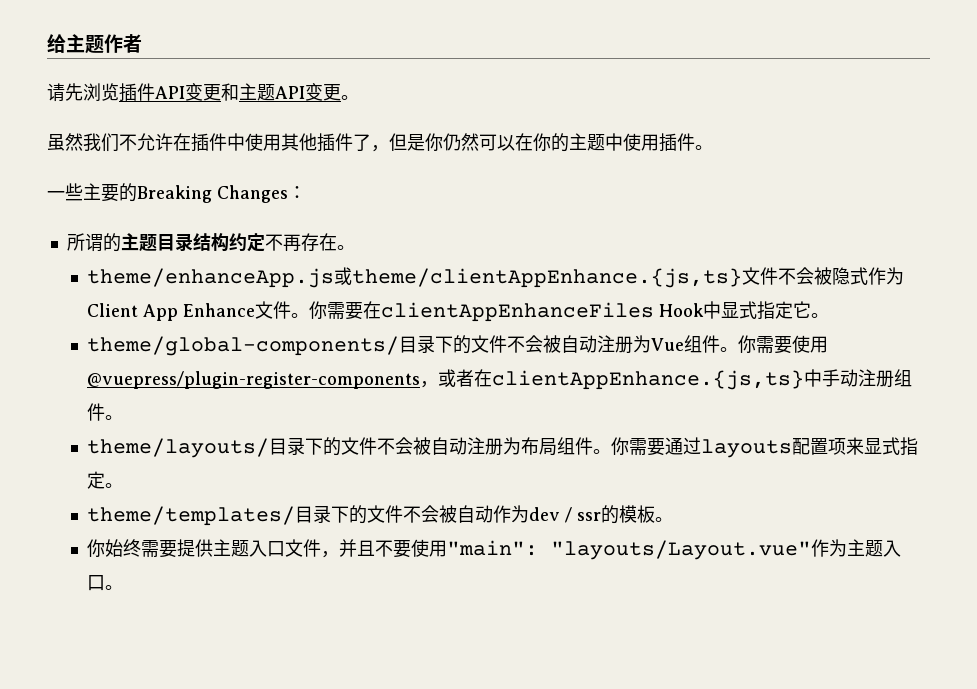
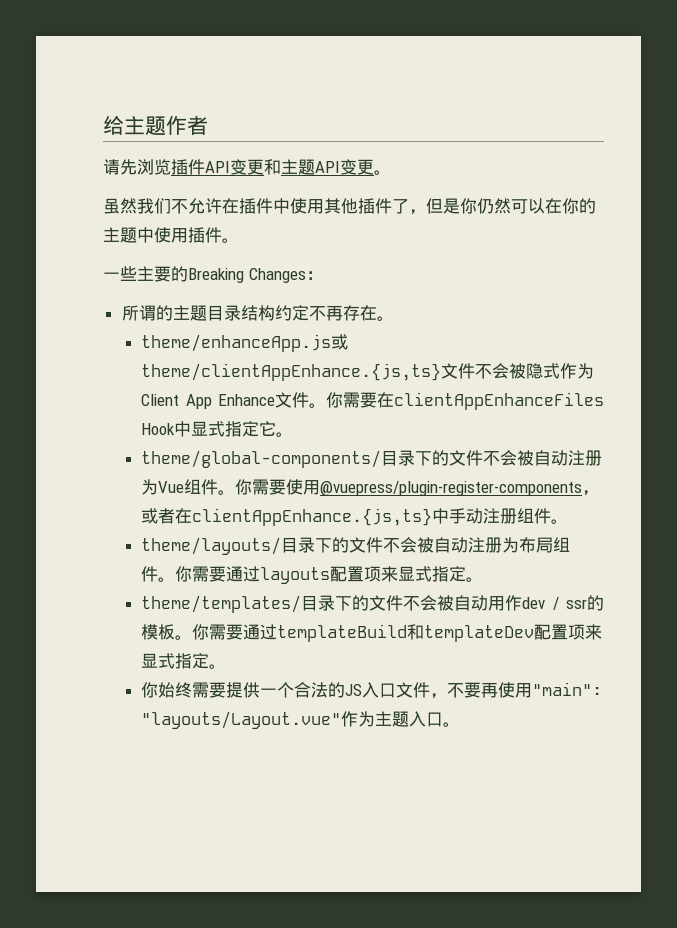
- theme/templates/目录下的文件不会被自动作为dev / ssr的模板。
+ theme/templates/目录下的文件不会被自动用作dev / ssr的模板。你需要通过templateBuild和templateDev配置项来显式指定。
- 你始终需要提供主题入口文件，并且不要使用"main": "layouts/Layout.vue"作为主题入口。
+ 你始终需要提供一个合法的JS入口文件，不要再使用"main": "layouts/Layout.vue"作为主题入口。

